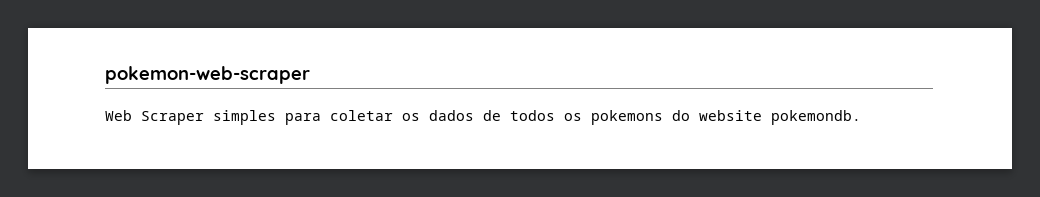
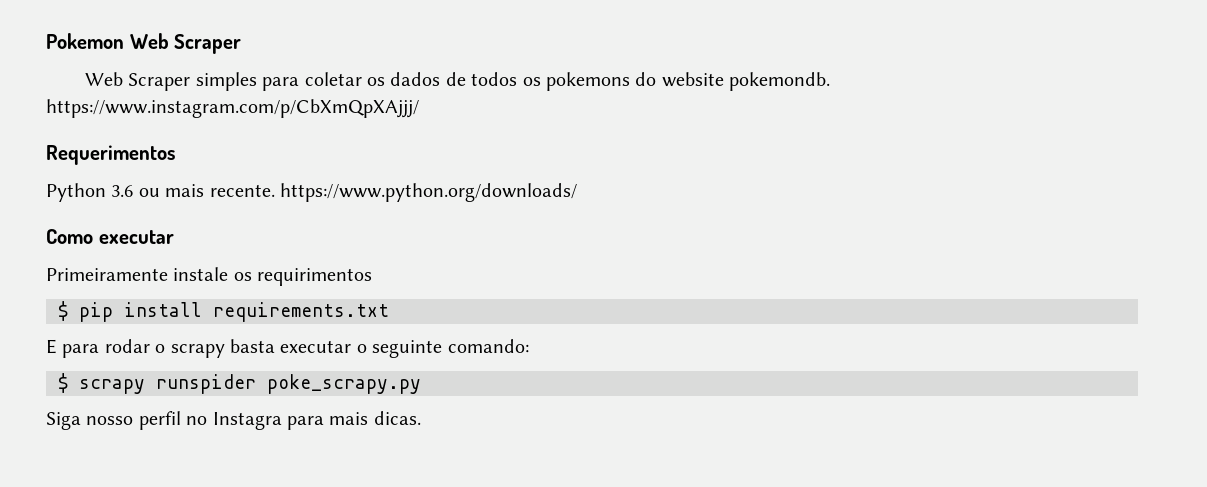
- pokemon-web-scraper
+ Pokemon Web Scraper
- Web Scraper simples para coletar os dados de todos os pokemons do website pokemondb.
+ Web Scraper simples para coletar os dados de todos os pokemons do website pokemondb. https://www.instagram.com/p/CbXmQpXAjjj/
+ Requerimentos
+ Python 3.6 ou mais recente. https://www.python.org/downloads/
+ Como executar
+ Primeiramente instale os requirimentos
+ $ pip install requirements.txt
+ E para rodar o scrapy basta executar o seguinte comando:
+ $ scrapy runspider poke_scrapy.py
+ Siga nosso perfil no Instagra para mais dicas.

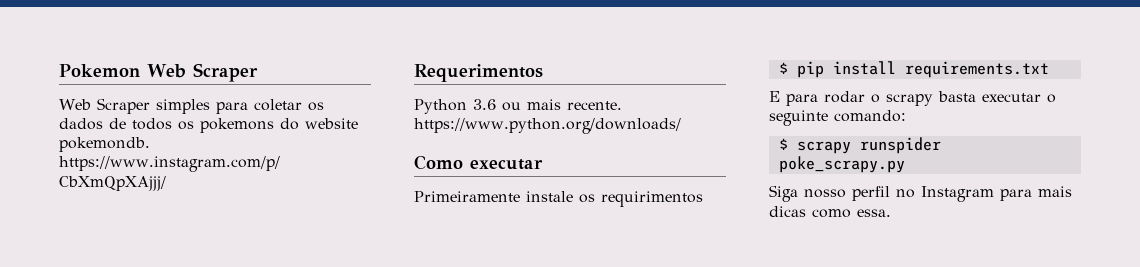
- Siga nosso perfil no Instagra para mais dicas.
+ Siga nosso perfil no Instagram para mais dicas como essa.

